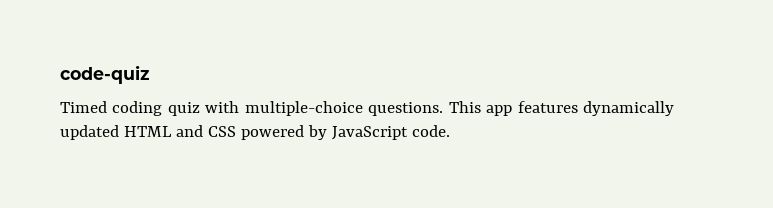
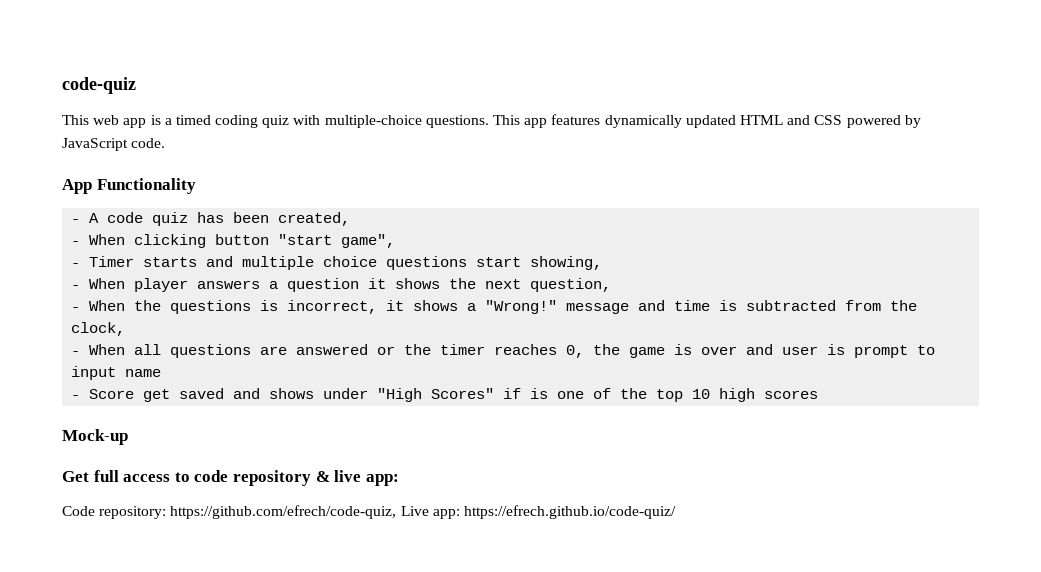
- Timed coding quiz with multiple-choice questions.
+ This web app is a timed coding quiz with multiple-choice questions.
+ App Functionality
+ - A code quiz has been created,
+ - When clicking button "start game",
+ - Timer starts and multiple choice questions start showing,
+ - When player answers a question it shows the next question,
+ - When the questions is incorrect, it shows a "Wrong!" message and time is subtracted from the clock,
+ - When all questions are answered or the timer reaches 0, the game is over and user is prompt to input name
+ - Score get saved and shows under "High Scores" if is one of the top 10 high scores
+ Mock-up
+ Get full access to code repository & live app:
+ Code repository: https://github.com/efrech/code-quiz, Live app: https://efrech.github.io/code-quiz/

